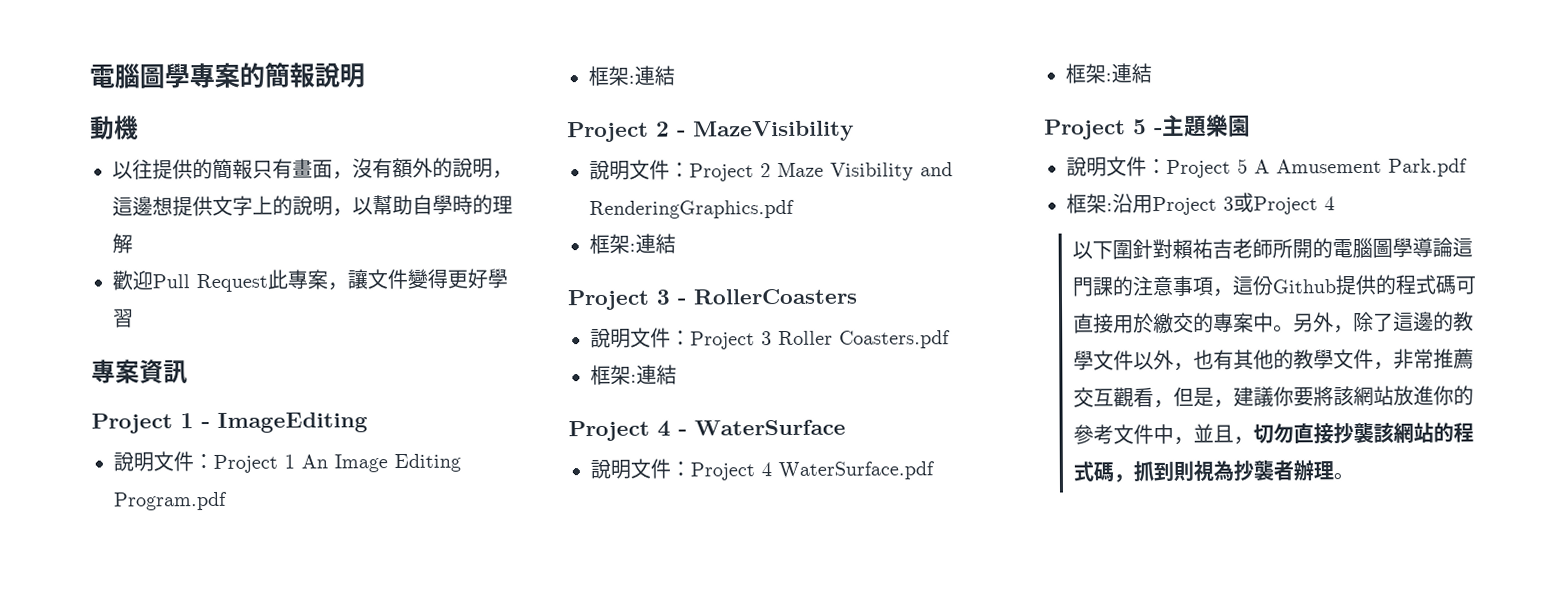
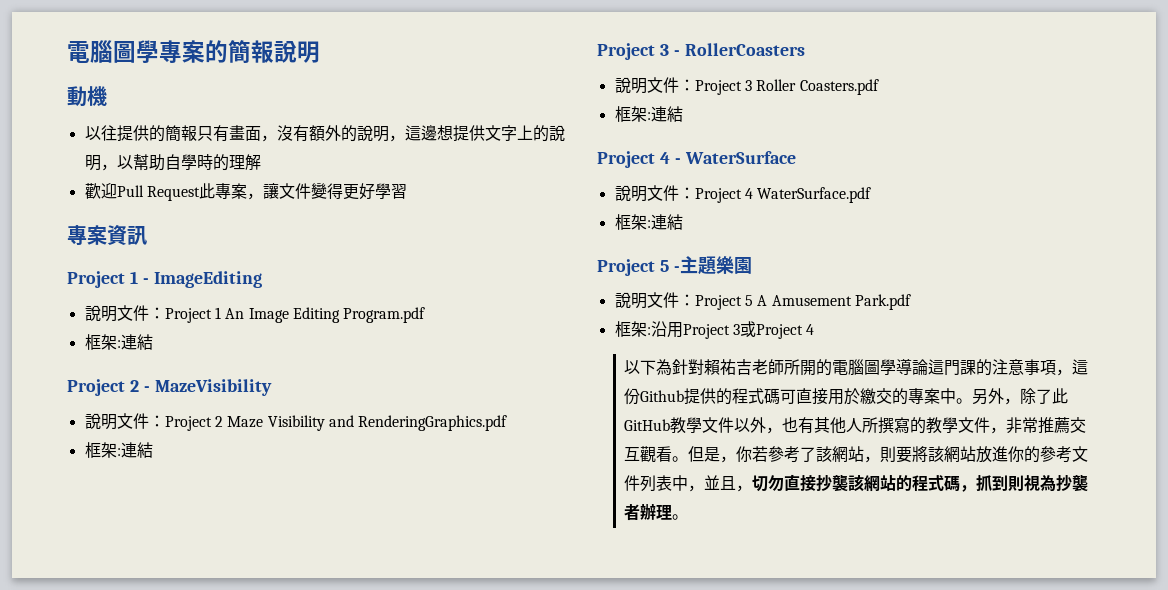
- 以下圍針對賴祐吉老師所開的電腦圖學導論這門課的注意事項，這份Github提供的程式碼可直接用於繳交的專案中。
+ 以下為針對賴祐吉老師所開的電腦圖學導論這門課的注意事項，這份Github提供的程式碼可直接用於繳交的專案中。
- 另外，除了這邊的教學文件以外，也有其他的教學文件，非常推薦交互觀看，但是，建議你要將該網站放進你的參考文件中，並且，切勿直接抄襲該網站的程式碼，抓到則視為抄襲者辦理。
+ 另外，除了此GitHub教學文件以外，也有其他人所撰寫的教學文件，非常推薦交互觀看。但是，你若參考了該網站，則要將該網站放進你的參考文件列表中，並且，切勿直接抄襲該網站的程式碼，抓到則視為抄襲者辦理。

